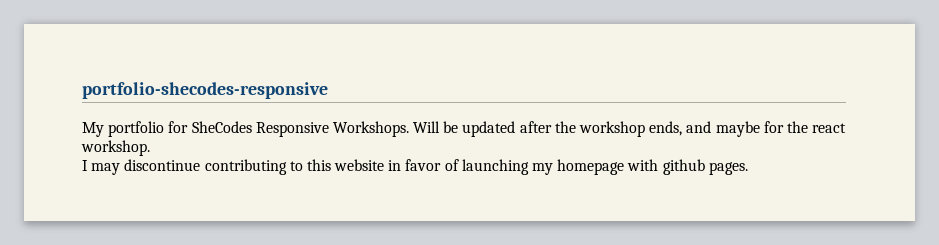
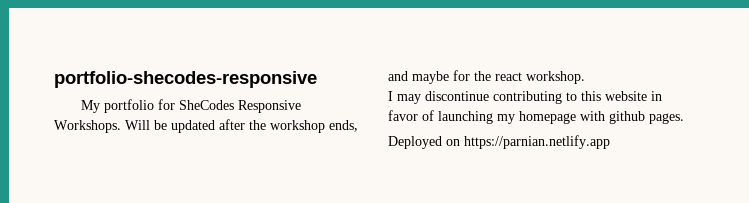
+ Deployed on https://parnian.netlify.app

